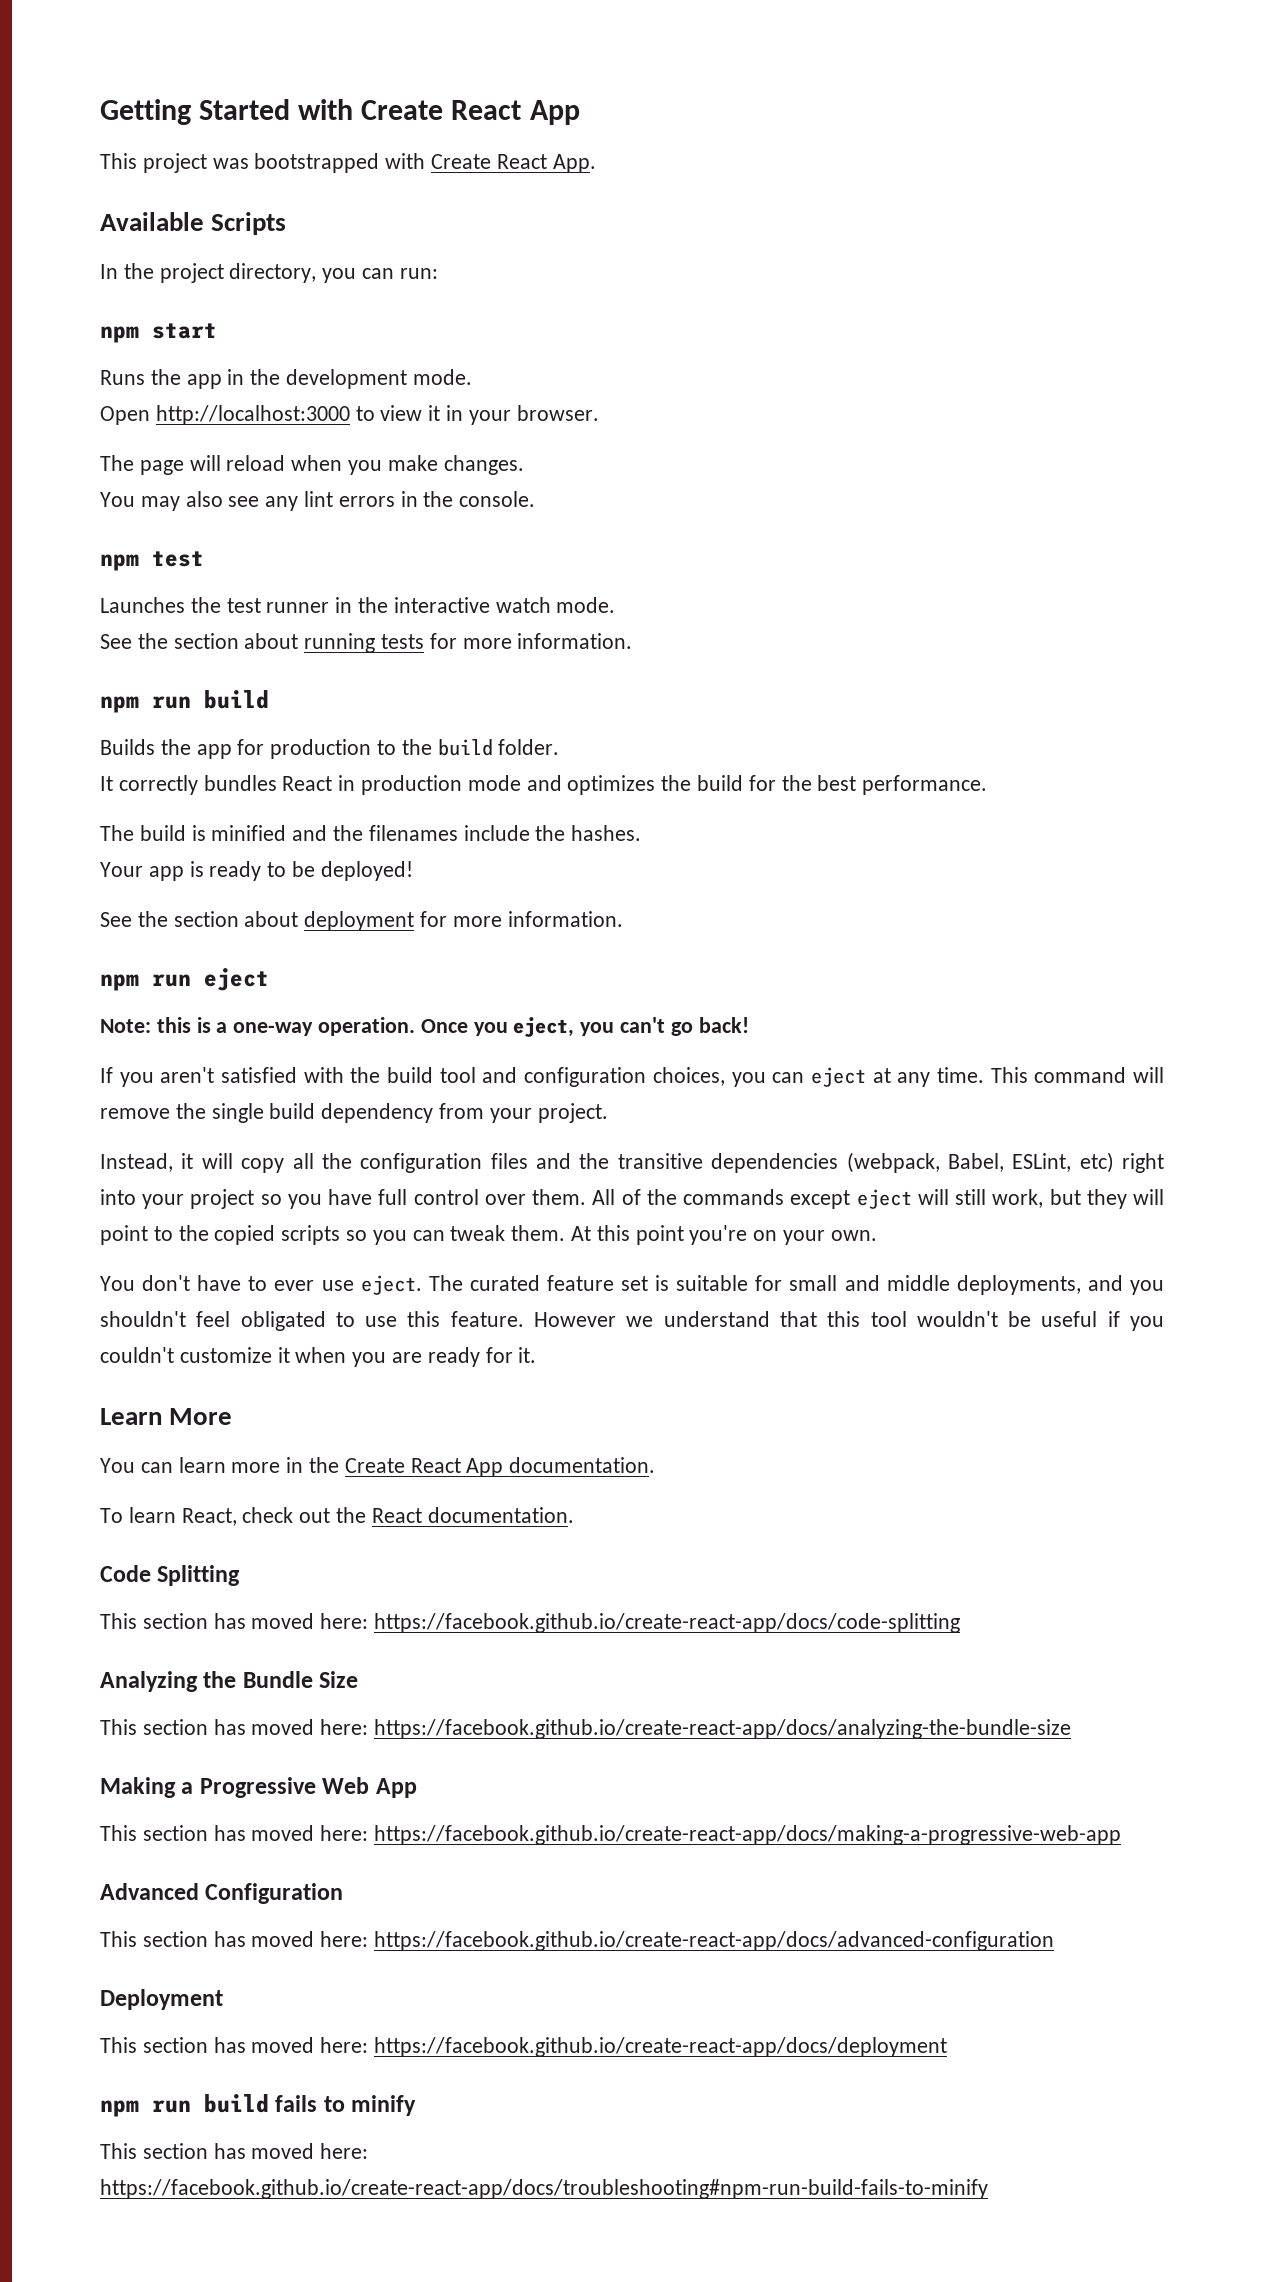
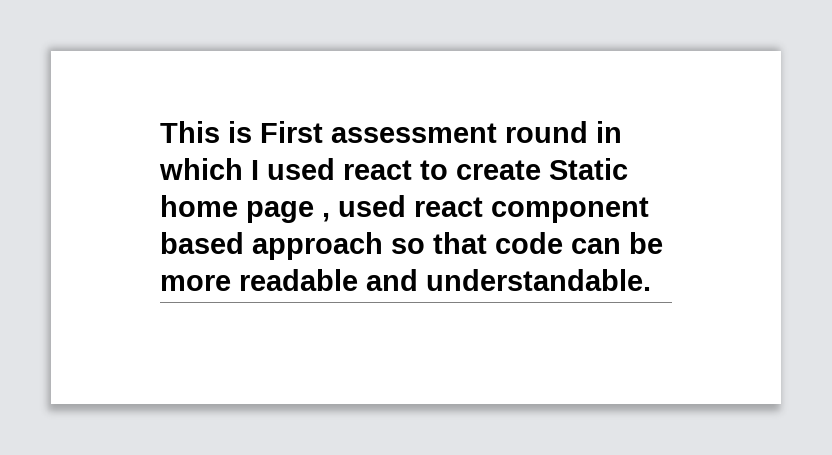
- Getting Started with Create React App
- This project was bootstrapped with Create React App.
- Available Scripts
- In the project directory, you can run:
- npm start
- Runs the app in the development mode.
- Open http://localhost:3000 to view it in your browser.
- The page will reload when you make changes.
- You may also see any lint errors in the console.
- npm test
- Launches the test runner in the interactive watch mode.
- See the section about running tests for more information.
- npm run build
- Builds the app for production to the build folder.
- It correctly bundles React in production mode and optimizes the build for the best performance.
- The build is minified and the filenames include the hashes.
- Your app is ready to be deployed!
- See the section about deployment for more information.
- npm run eject
- Note: this is a one-way operation. Once you eject, you can't go back!
- If you aren't satisfied with the build tool and configuration choices, you can eject at any time. This command will remove the single build dependency from your project.
- Instead, it will copy all the configuration files and the transitive dependencies (webpack, Babel, ESLint, etc) right into your project so you have full control over them. All of the commands except eject will still work, but they will point to the copied scripts so you can tweak them. At this point you're on your own.
- You don't have to ever use eject. The curated feature set is suitable for small and middle deployments, and you shouldn't feel obligated to use this feature. However we understand that this tool wouldn't be useful if you couldn't customize it when you are ready for it.
- Learn More
- You can learn more in the Create React App documentation.
- To learn React, check out the React documentation.
- Code Splitting
- This section has moved here: https://facebook.github.io/create-react-app/docs/code-splitting
- Analyzing the Bundle Size
- This section has moved here: https://facebook.github.io/create-react-app/docs/analyzing-the-bundle-size
- Making a Progressive Web App
- This section has moved here: https://facebook.github.io/create-react-app/docs/making-a-progressive-web-app
- Advanced Configuration
- This section has moved here: https://facebook.github.io/create-react-app/docs/advanced-configuration
- Deployment
- This section has moved here: https://facebook.github.io/create-react-app/docs/deployment
- npm run build fails to minify
- This section has moved here: https://facebook.github.io/create-react-app/docs/troubleshooting#npm-run-build-fails-to-minify
+ This is First assessment round in which I used react to create Static home page , used react component based approach so that code can be more readable and understandable.

